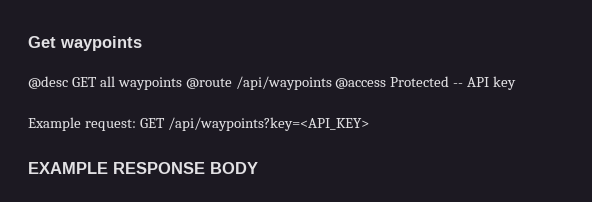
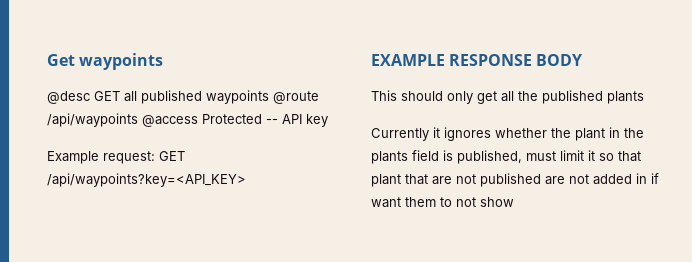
- @desc GET all waypoints @route /api/waypoints @access Protected -- API key
+ @desc GET all published waypoints @route /api/waypoints @access Protected -- API key
+ This should only get all the published plants
+ Currently it ignores whether the plant in the plants field is published, must limit it so that plant that are not published are not added in if want them to not show

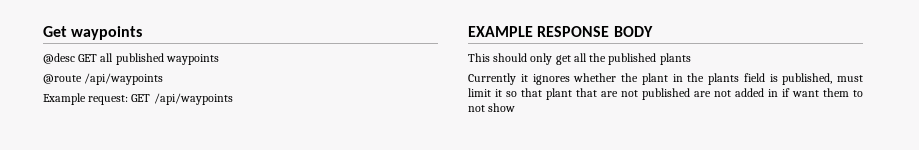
- @desc GET all published waypoints @route /api/waypoints @access Protected -- API key
+ @desc GET all published waypoints
+ @route /api/waypoints
- Example request: GET /api/waypoints?key=<API_KEY>
+ Example request: GET /api/waypoints

